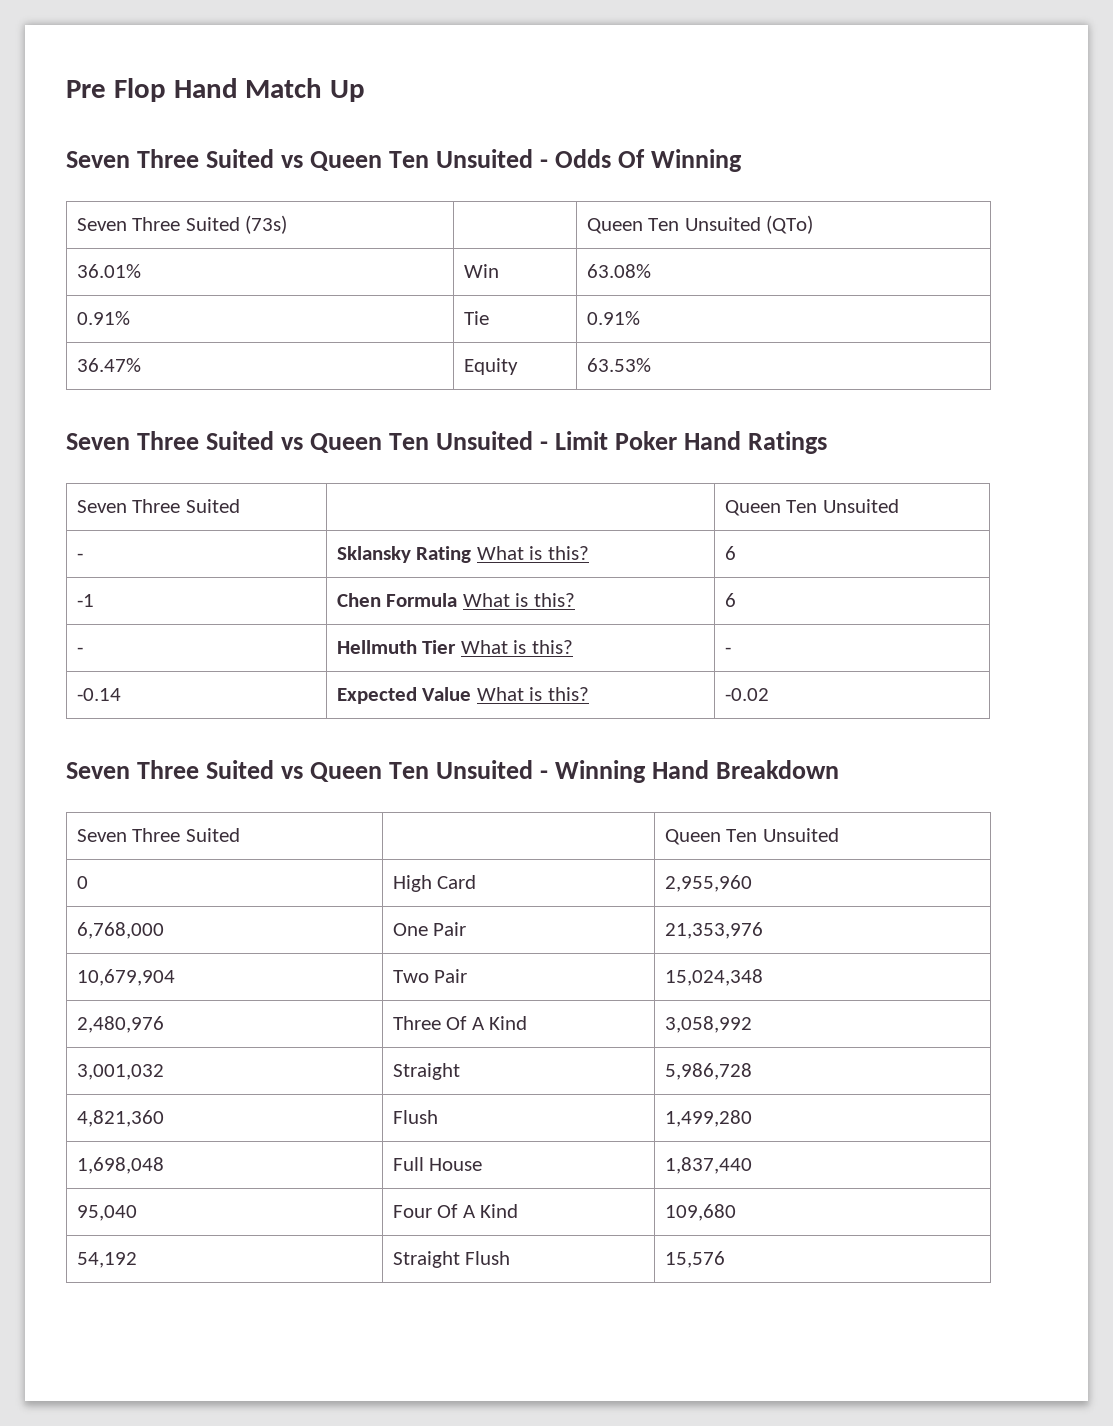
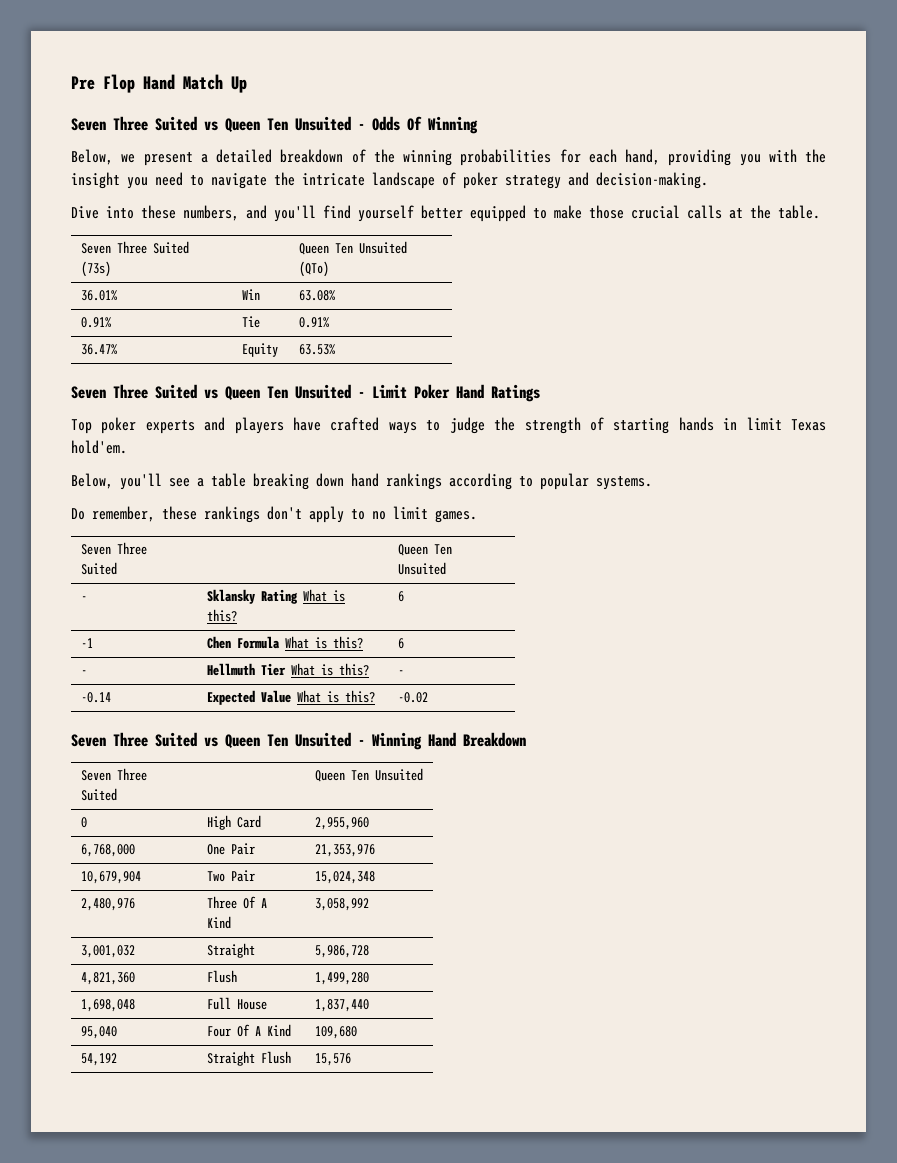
+ Below, we present a detailed breakdown of the winning probabilities for each hand, providing you with the insight you need to navigate the intricate landscape of poker strategy and decision-making.
+ Dive into these numbers, and you'll find yourself better equipped to make those crucial calls at the table.
+ Top poker experts and players have crafted ways to judge the strength of starting hands in limit Texas hold'em.
+ Below, you'll see a table breaking down hand rankings according to popular systems.
+ Do remember, these rankings don't apply to no limit games.

